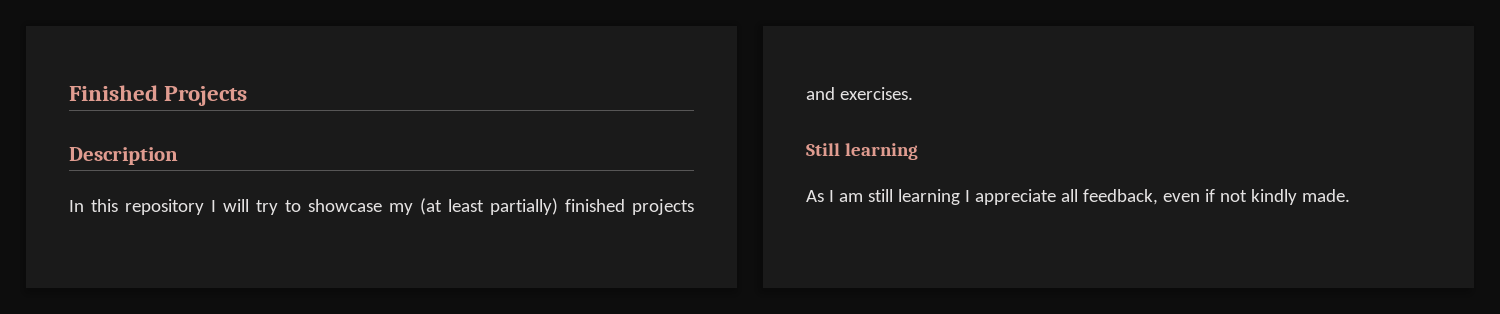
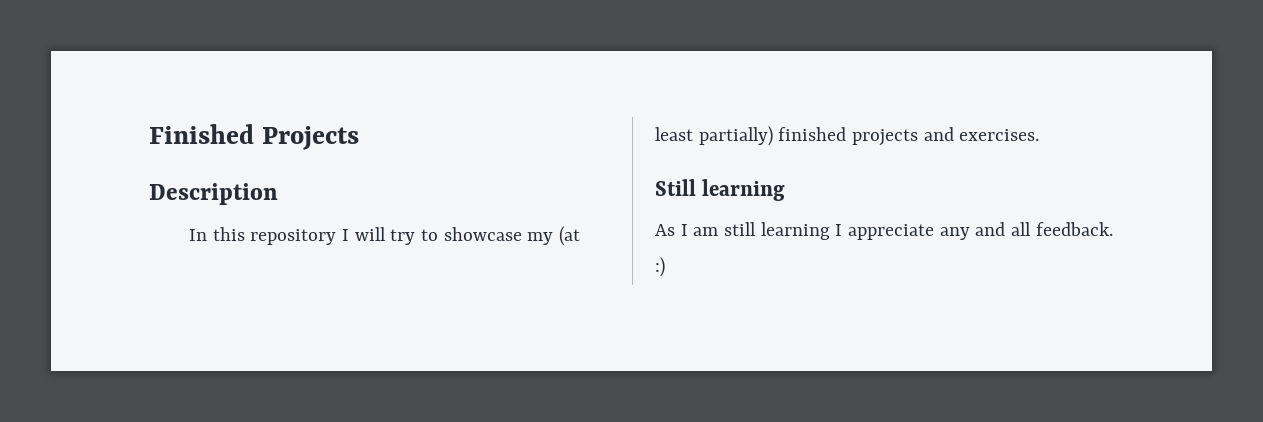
- As I am still learning I appreciate all feedback, even if not kindly made.
+ As I am still learning I appreciate any and all feedback. :)

